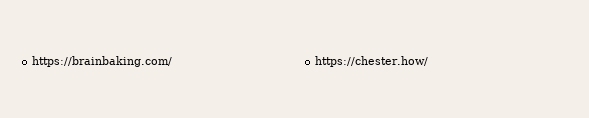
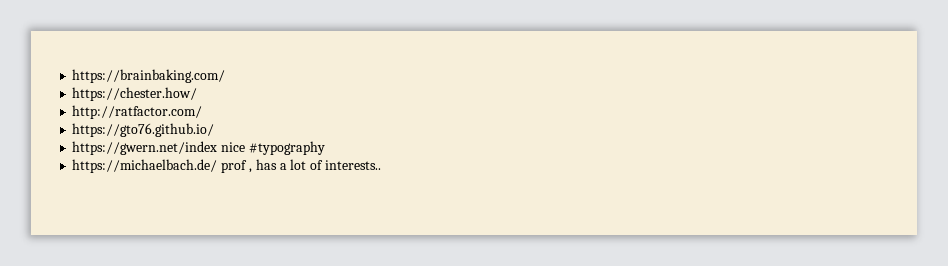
+ http://ratfactor.com/
+ https://gto76.github.io/
+ https://gwern.net/index nice #typography
+ https://michaelbach.de/ prof , has a lot of interests..

